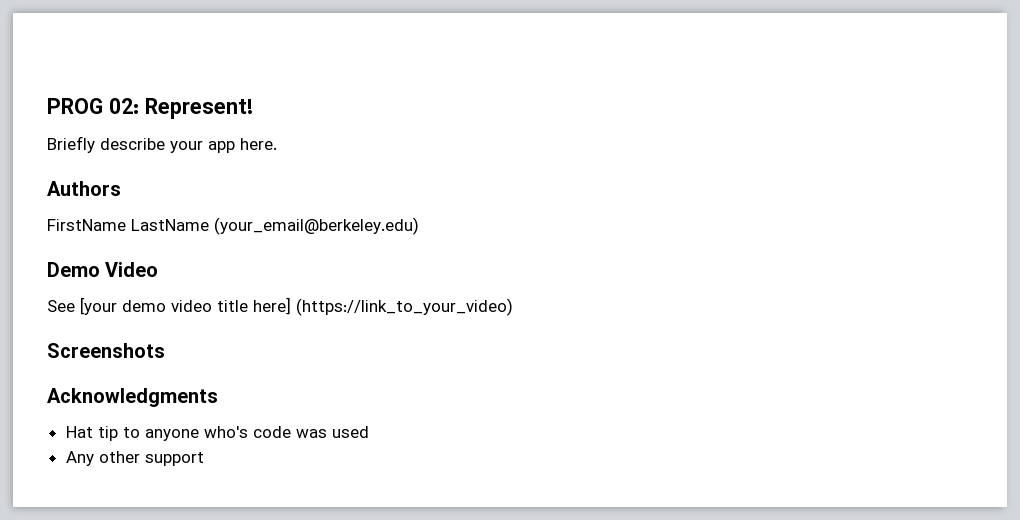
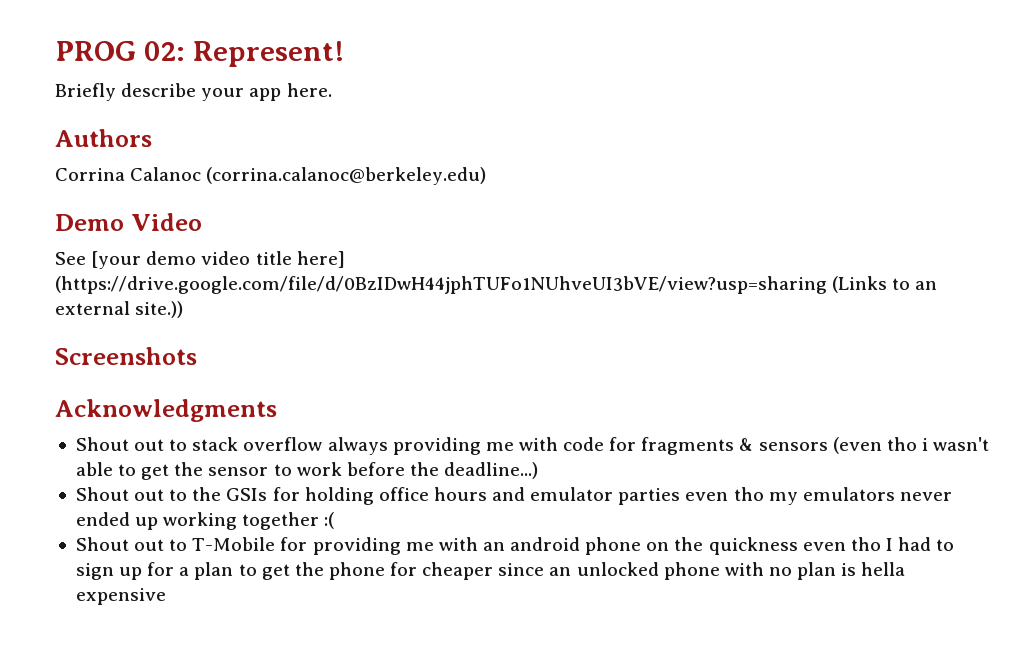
- FirstName LastName (your_email@berkeley.edu)
+ Corrina Calanoc (corrina.calanoc@berkeley.edu)
- See [your demo video title here] (https://link_to_your_video)
+ See [your demo video title here] (https://drive.google.com/file/d/0BzIDwH44jphTUFo1NUhveUI3bVE/view?usp=sharing (Links to an external site.))
  Screenshots
  Acknowledgments
- Hat tip to anyone who's code was used
- Any other support
+ Shout out to stack overflow always providing me with code for fragments & sensors (even tho i wasn't able to get the sensor to work before the deadline...)
+ Shout out to the GSIs for holding office hours and emulator parties even tho my emulators never ended up working together :(
+ Shout out to T-Mobile for providing me with an android phone on the quickness even tho I had to sign up for a plan to get the phone for cheaper since an unlocked phone with no plan is hella expensive

